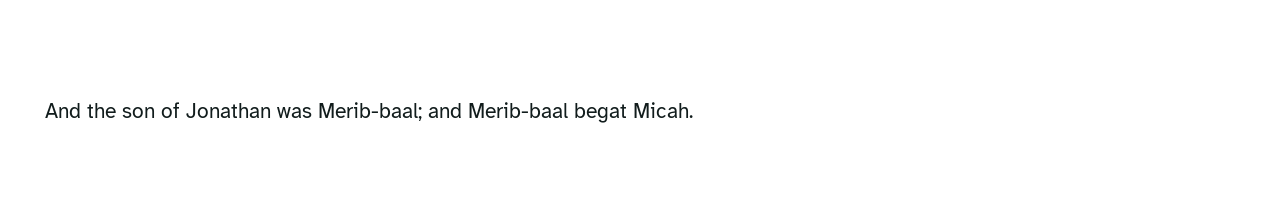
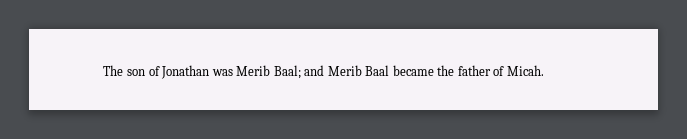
- And the son of Jonathan was Merib-baal; and Merib-baal begat Micah.
+ The son of Jonathan was Merib Baal; and Merib Baal became the father of Micah.

